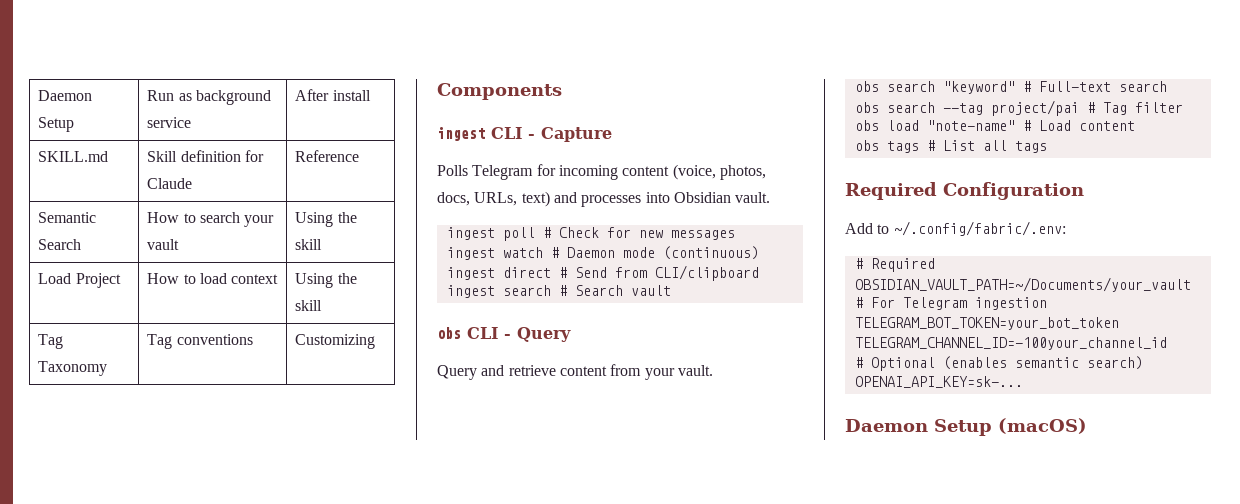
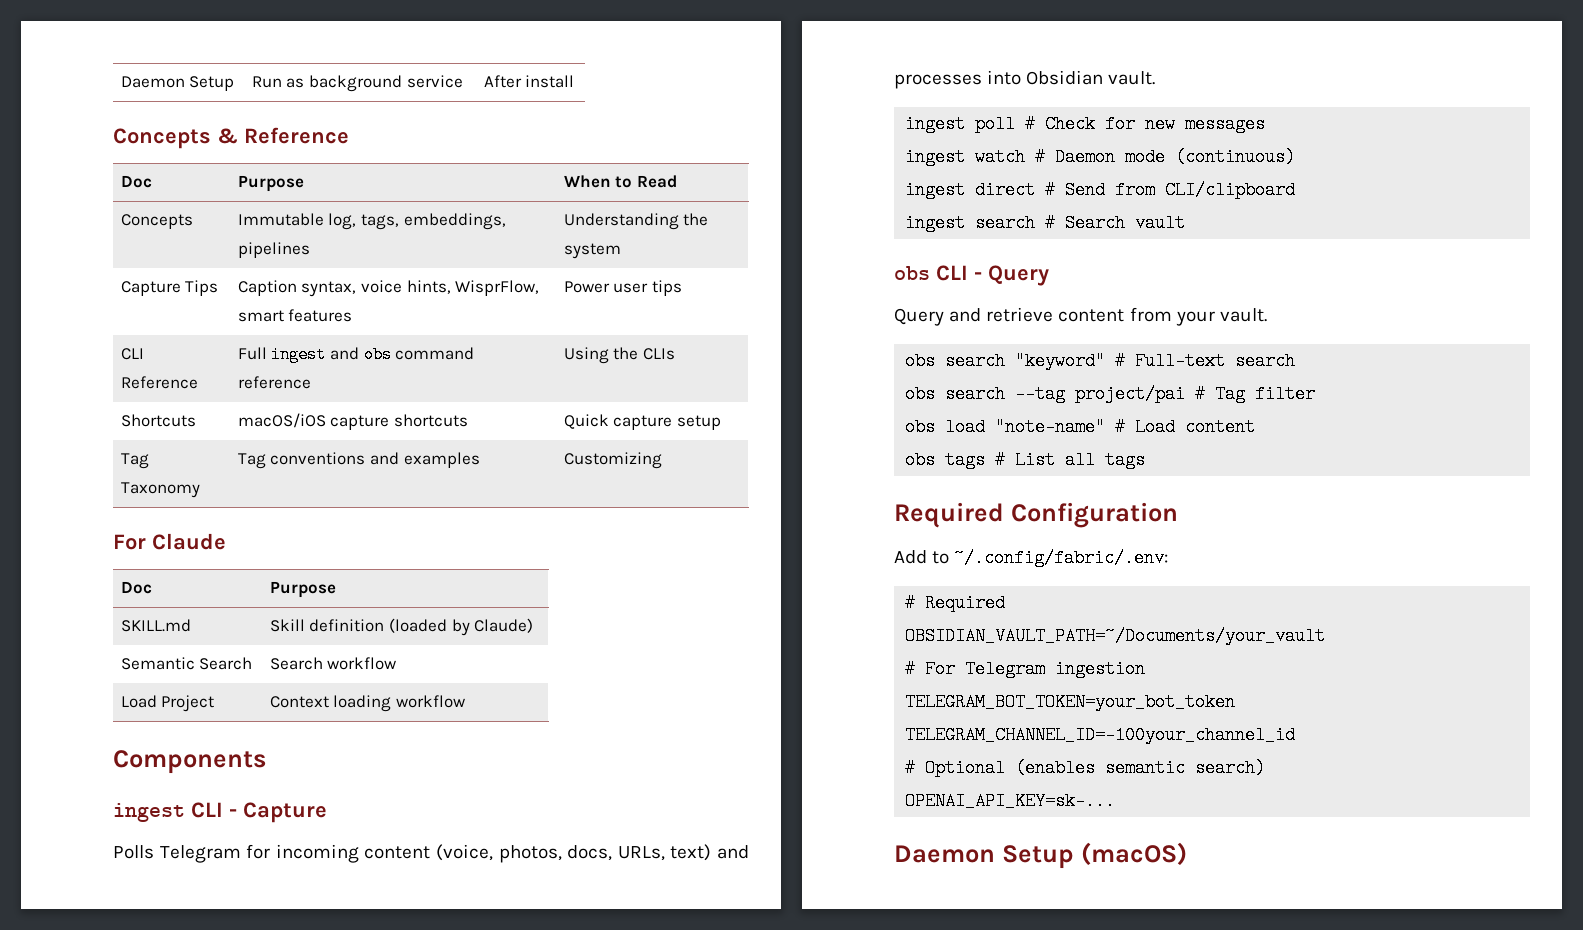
- SKILL.md | Skill definition for Claude | Reference
- Semantic Search | How to search your vault | Using the skill
- Load Project | How to load context | Using the skill
+ Concepts & Reference
+ Doc | Purpose | When to Read
+ Concepts | Immutable log, tags, embeddings, pipelines | Understanding the system
+ Capture Tips | Caption syntax, voice hints, WisprFlow, smart features | Power user tips
+ CLI Reference | Full ingest and obs command reference | Using the CLIs
+ Shortcuts | macOS/iOS capture shortcuts | Quick capture setup
- Tag Taxonomy | Tag conventions | Customizing
+ Tag Taxonomy | Tag conventions and examples | Customizing
+ For Claude
+ Doc | Purpose
+ SKILL.md | Skill definition (loaded by Claude)
+ Semantic Search | Search workflow
+ Load Project | Context loading workflow

